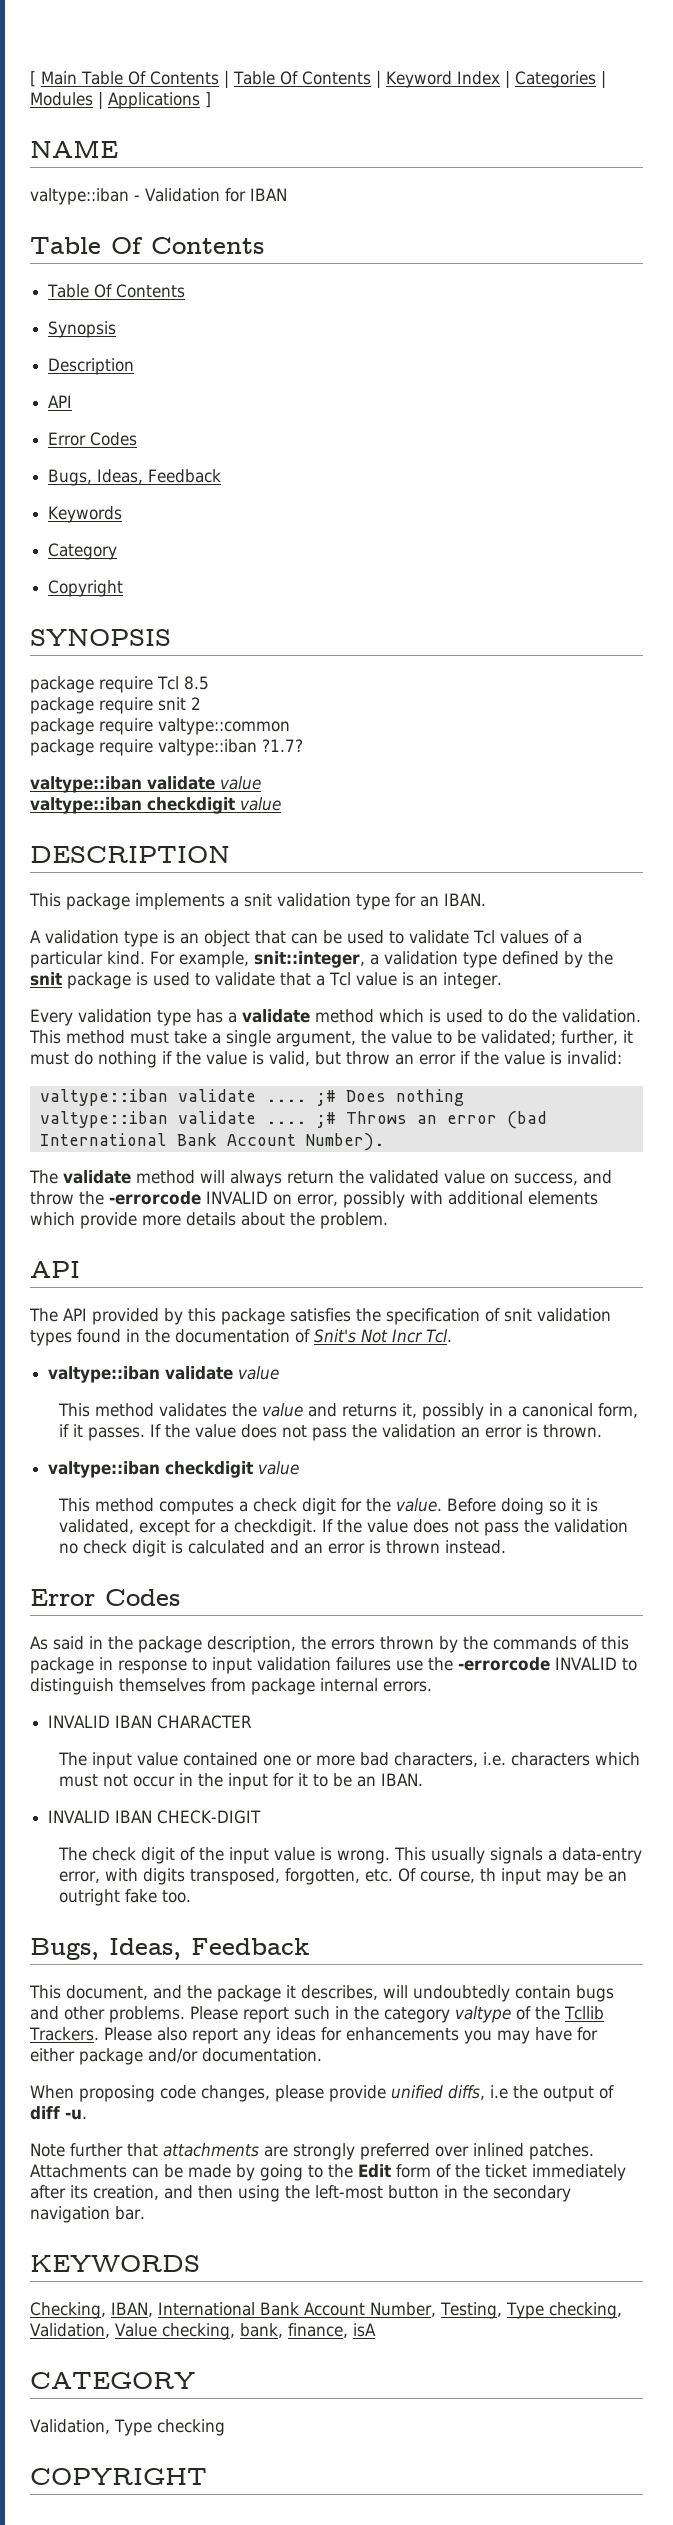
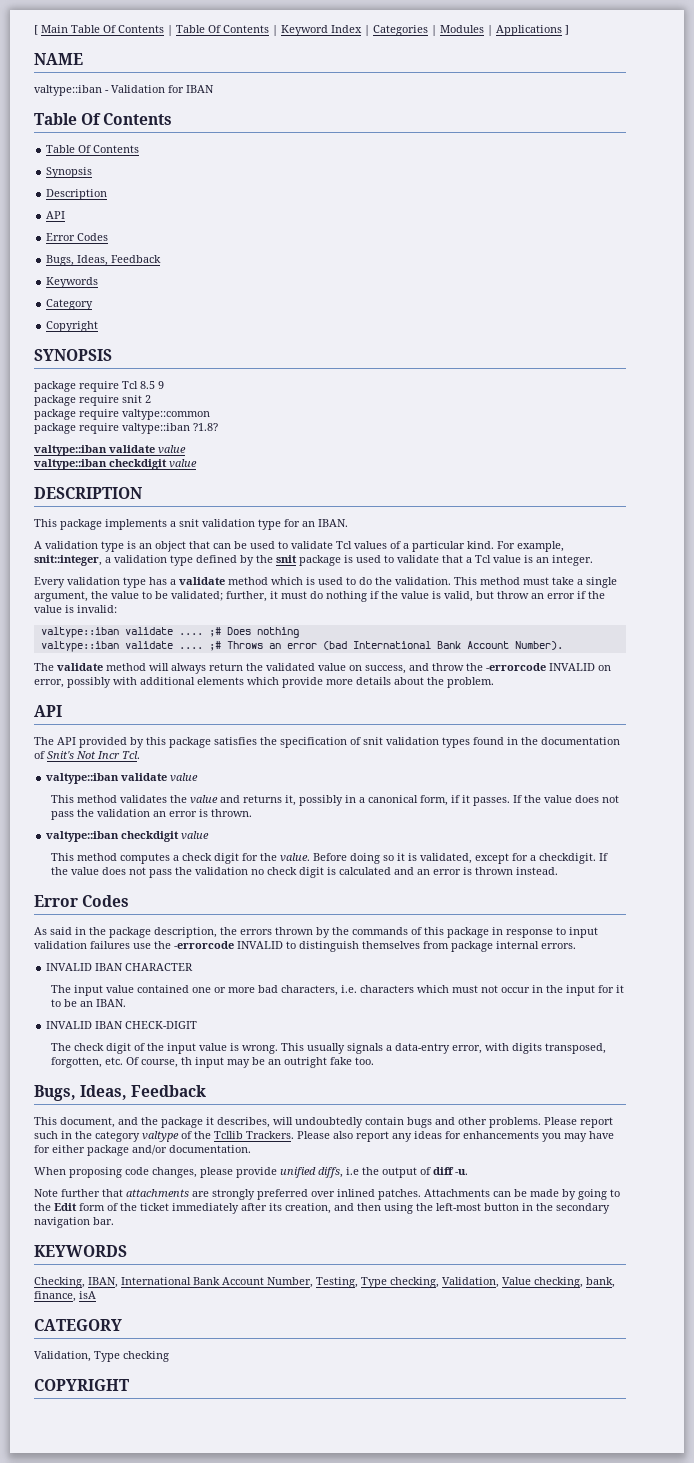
- package require Tcl 8.5
+ package require Tcl 8.5 9
- package require valtype::iban ?1.7?
+ package require valtype::iban ?1.8?

